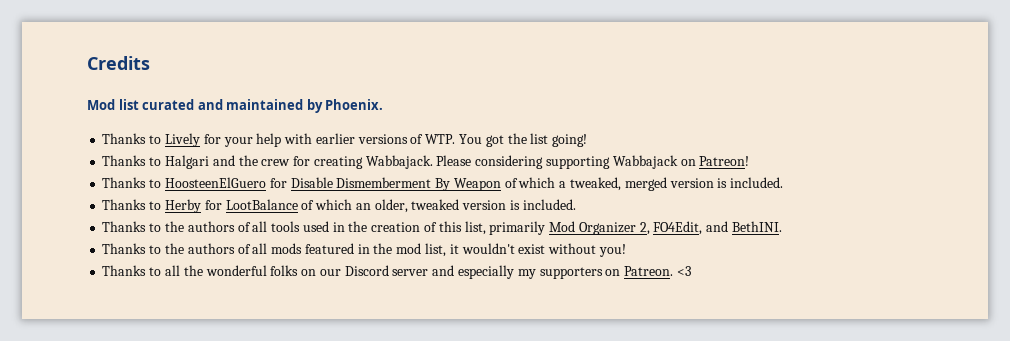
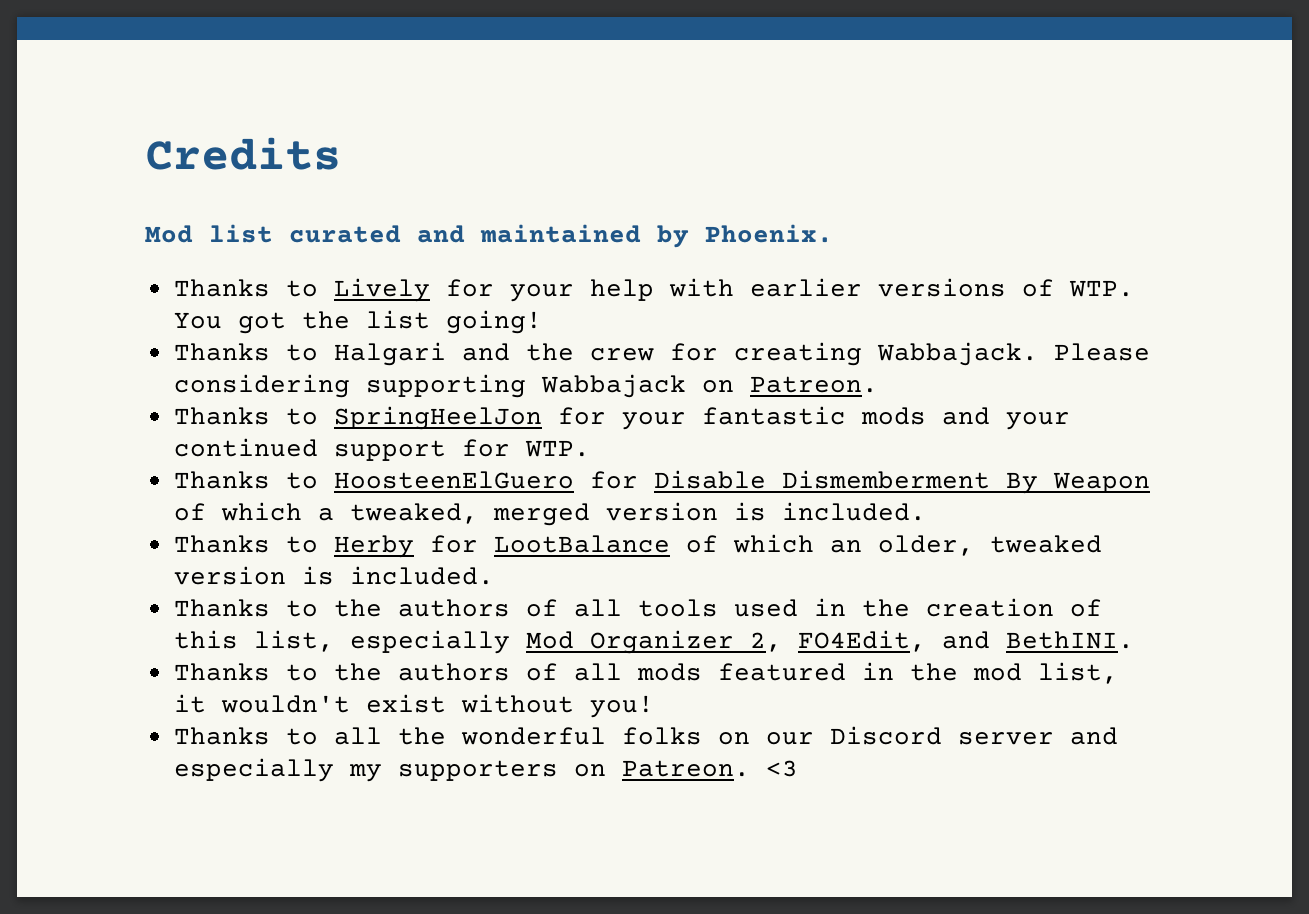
- Please considering supporting Wabbajack on Patreon!
+ Please considering supporting Wabbajack on Patreon.
+ Thanks to SpringHeelJon for your fantastic mods and your continued support for WTP.
- Thanks to the authors of all tools used in the creation of this list, primarily Mod Organizer 2, FO4Edit, and BethINI.
+ Thanks to the authors of all tools used in the creation of this list, especially Mod Organizer 2, FO4Edit, and BethINI.

